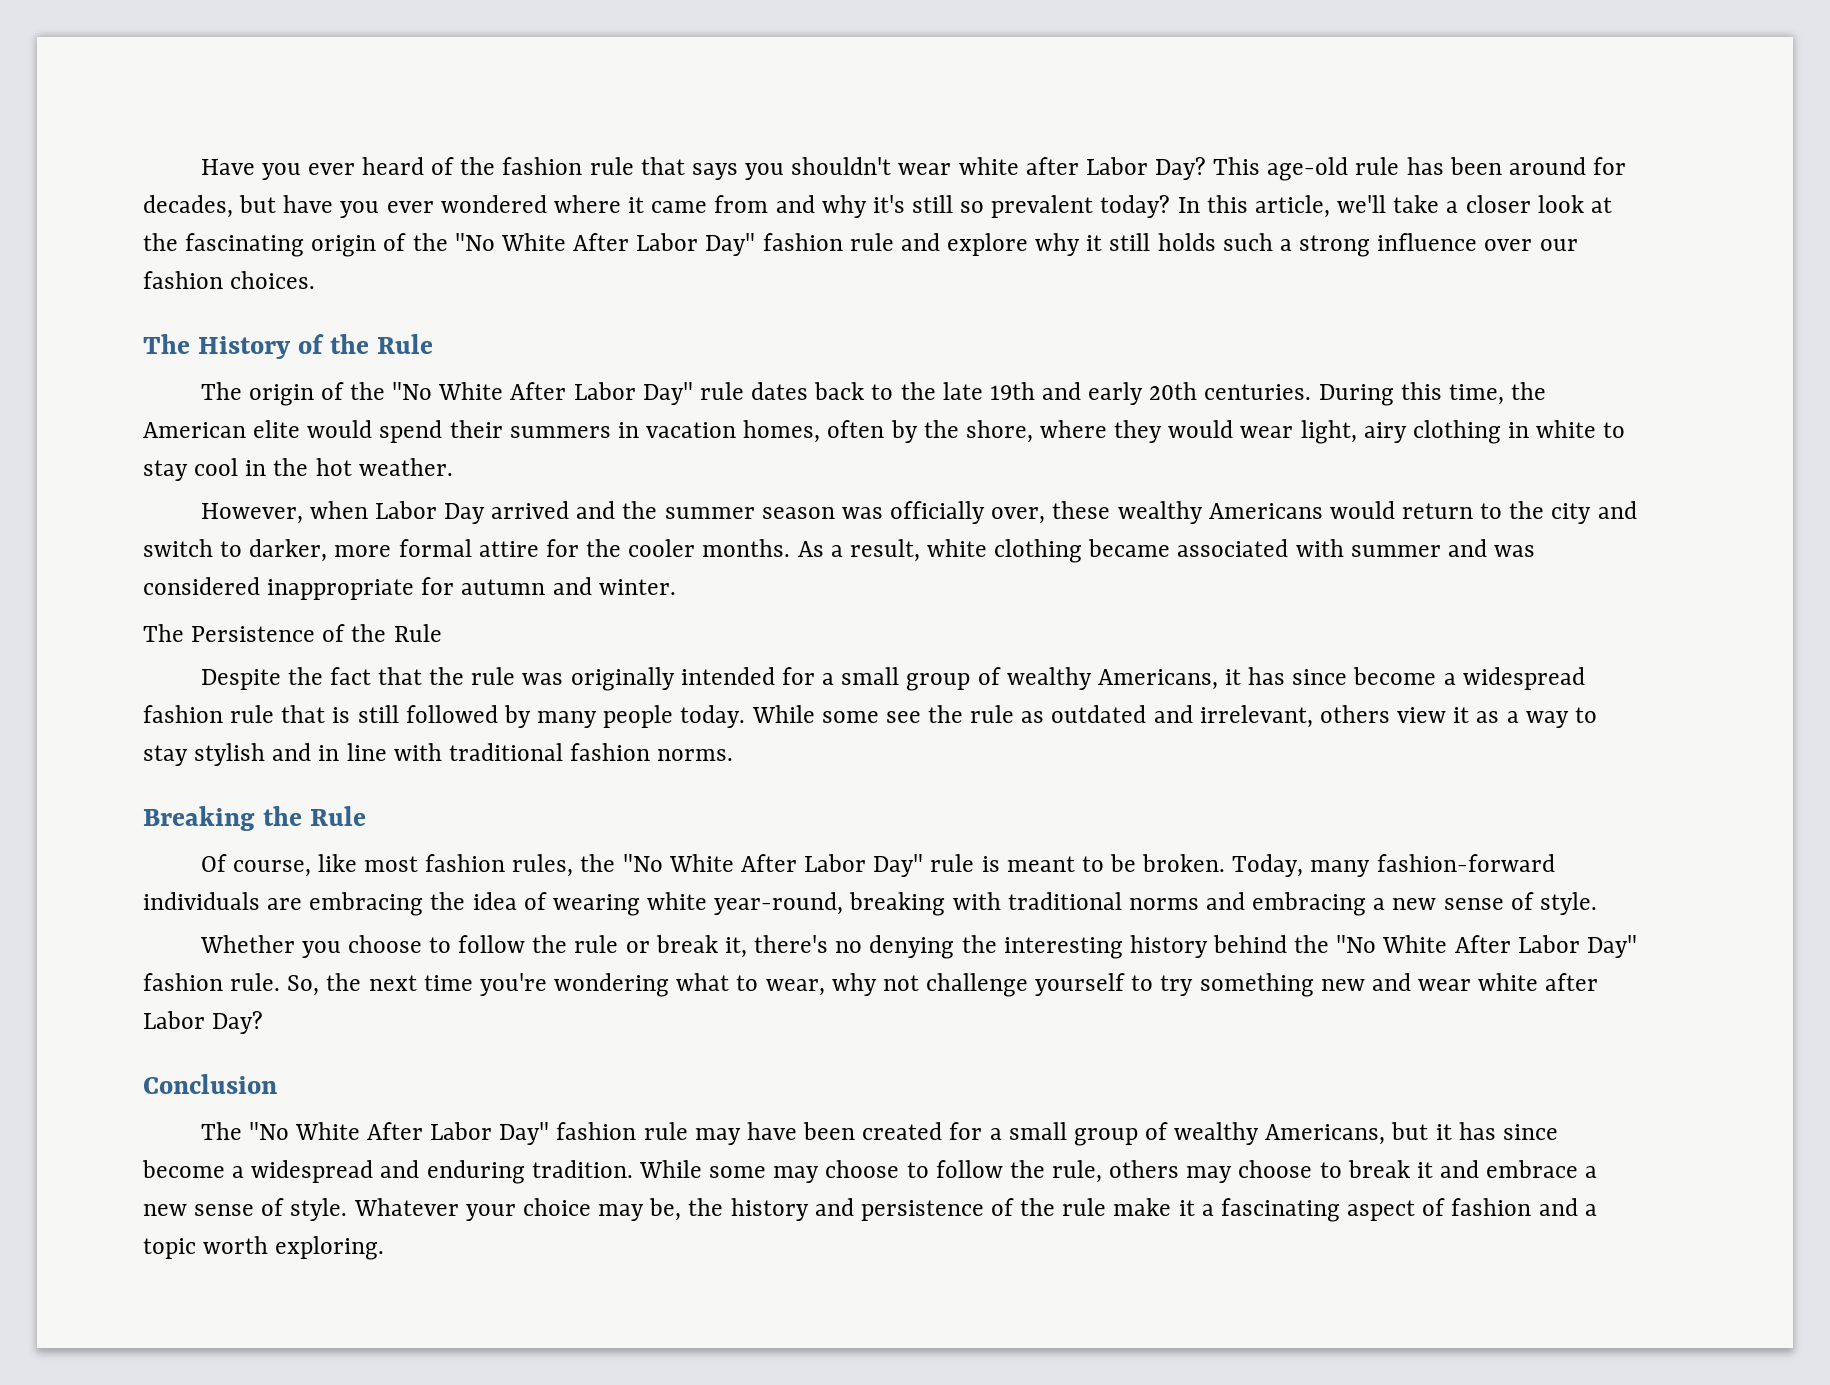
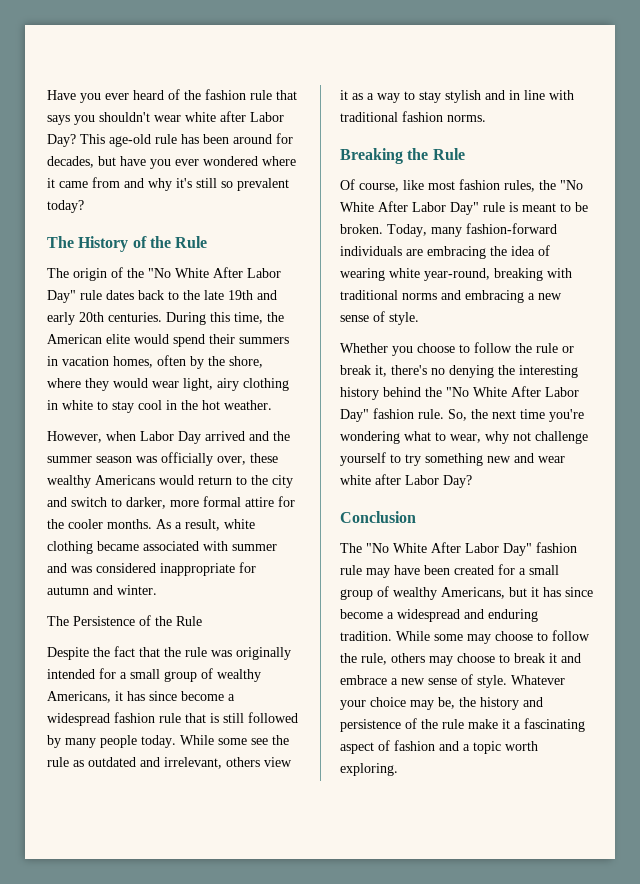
- In this article, we'll take a closer look at the fascinating origin of the "No White After Labor Day" fashion rule and explore why it still holds such a strong influence over our fashion choices.

